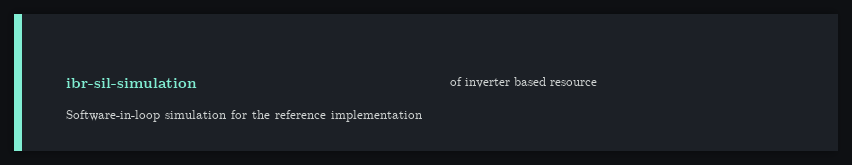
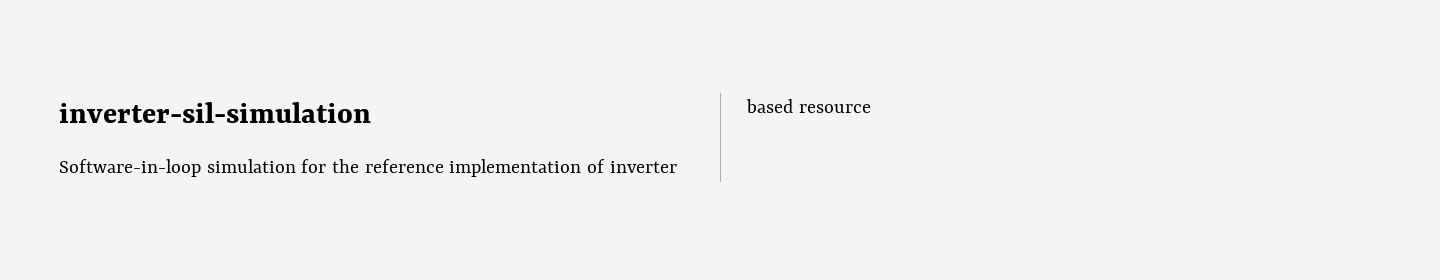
- ibr-sil-simulation
+ inverter-sil-simulation

